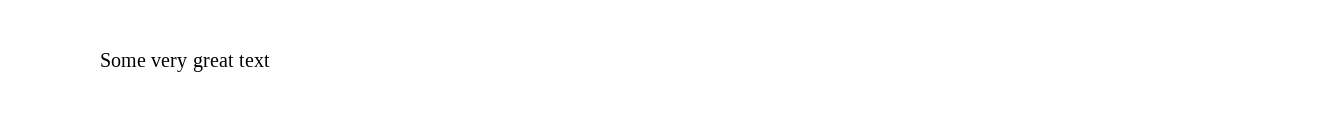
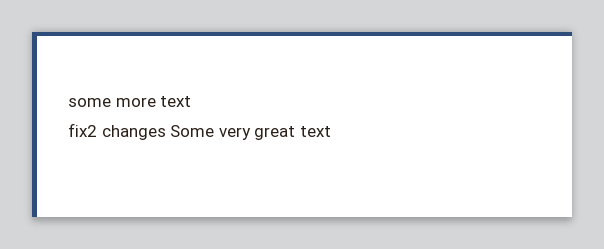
- Some very great text
+ some more text
+ fix2 changes Some very great text

